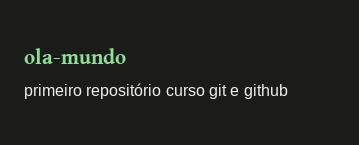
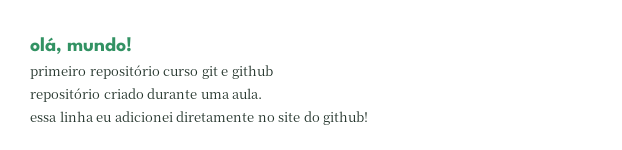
- ola-mundo
+ olá, mundo!
+ repositório criado durante uma aula.
+ essa linha eu adicionei diretamente no site do github!

